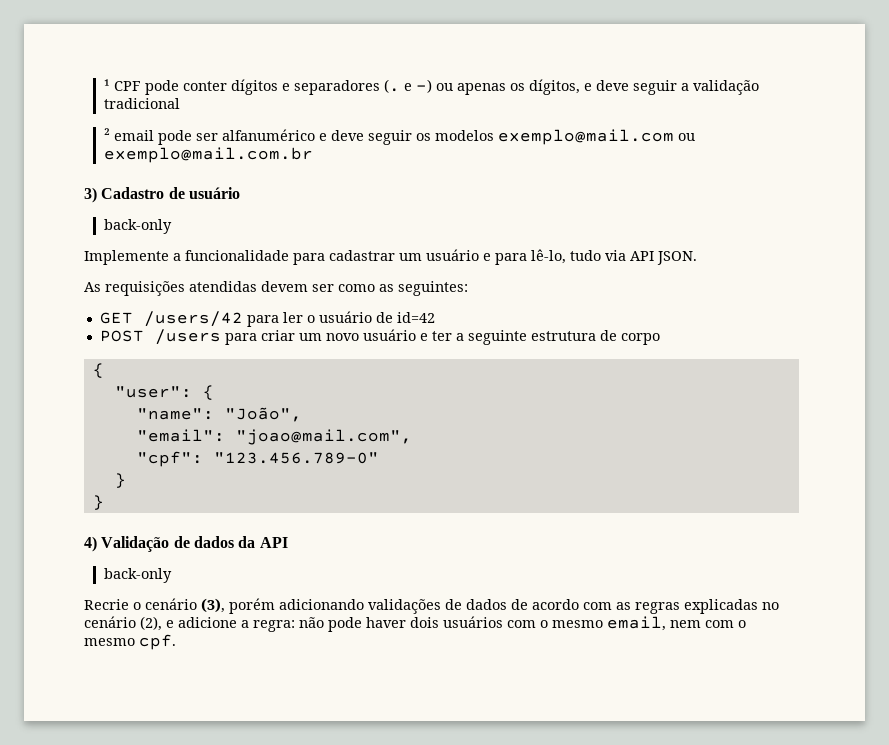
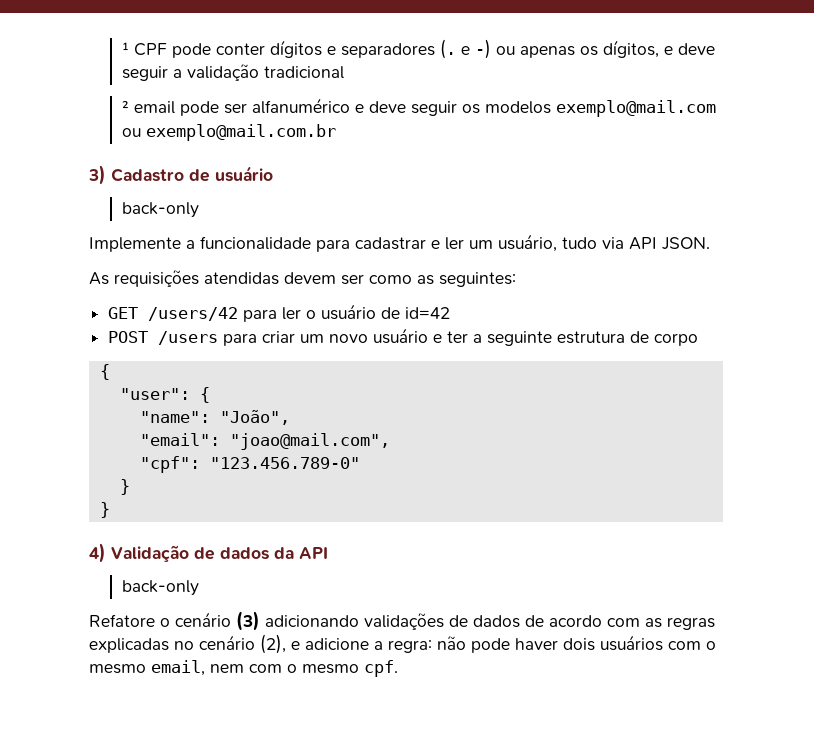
- Implemente a funcionalidade para cadastrar um usuário e para lê-lo, tudo via API JSON.
+ Implemente a funcionalidade para cadastrar e ler um usuário, tudo via API JSON.
- Recrie o cenário (3), porém adicionando validações de dados de acordo com as regras explicadas no cenário (2), e adicione a regra: não pode haver dois usuários com o mesmo email, nem com o mesmo cpf.
+ Refatore o cenário (3) adicionando validações de dados de acordo com as regras explicadas no cenário (2), e adicione a regra: não pode haver dois usuários com o mesmo email, nem com o mesmo cpf.

